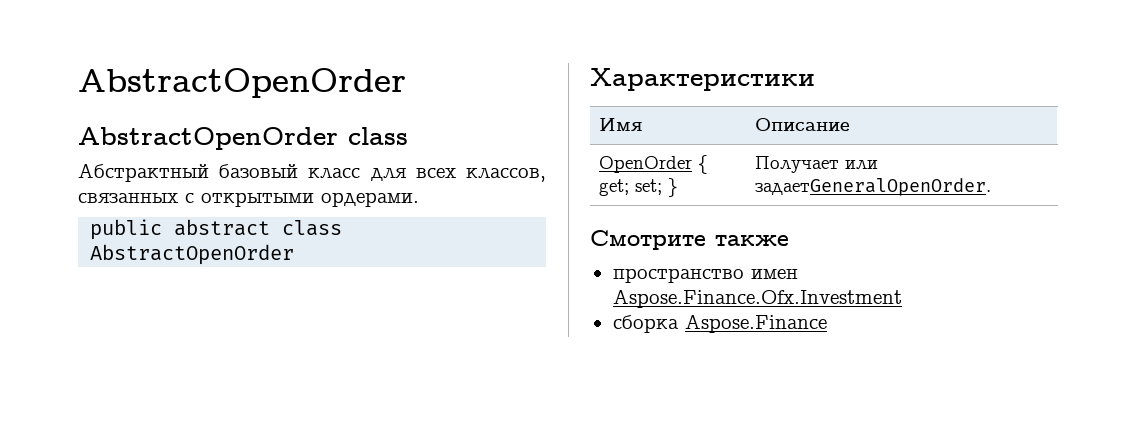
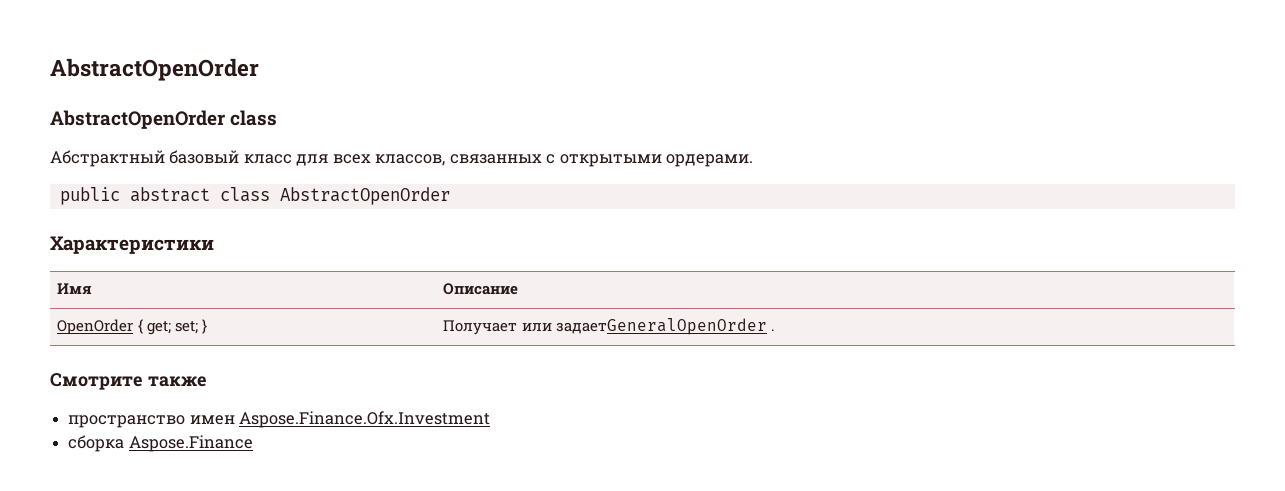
- OpenOrder { get; set; } | Получает или задаетGeneralOpenOrder.
+ OpenOrder { get; set; } | Получает или задаетGeneralOpenOrder .

